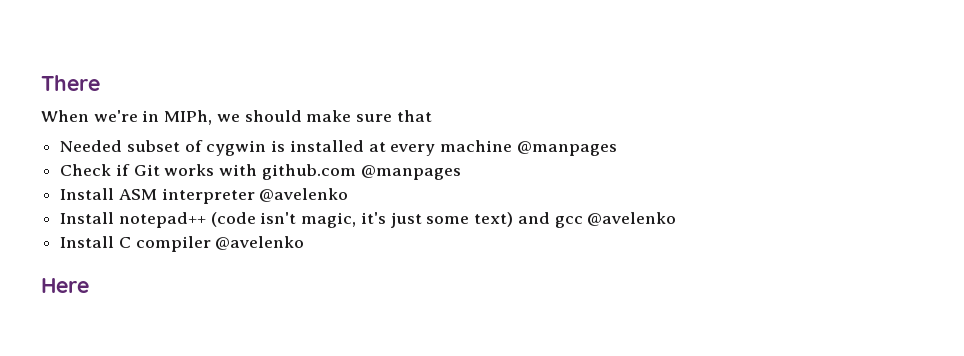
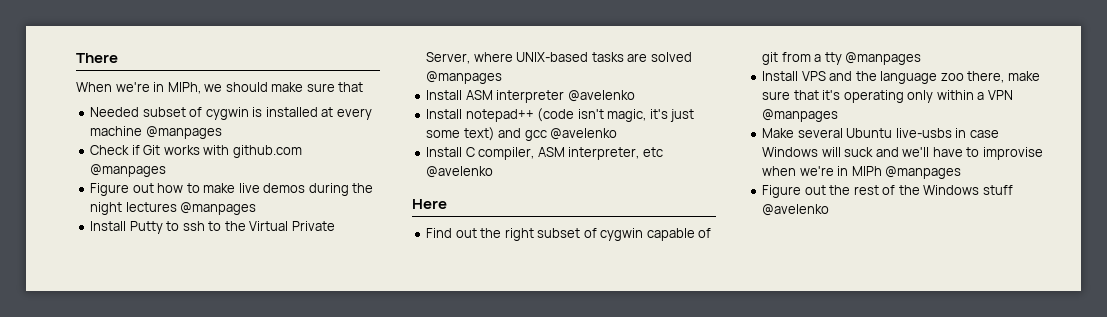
+ Figure out how to make live demos during the night lectures @manpages
+ Install Putty to ssh to the Virtual Private Server, where UNIX-based tasks are solved @manpages
- Install C compiler @avelenko
+ Install C compiler, ASM interpreter, etc @avelenko
  Here
+ Find out the right subset of cygwin capable of git from a tty @manpages
+ Install VPS and the language zoo there, make sure that it's operating only within a VPN @manpages
+ Make several Ubuntu live-usbs in case Windows will suck and we'll have to improvise when we're in MIPh @manpages
+ Figure out the rest of the Windows stuff @avelenko

